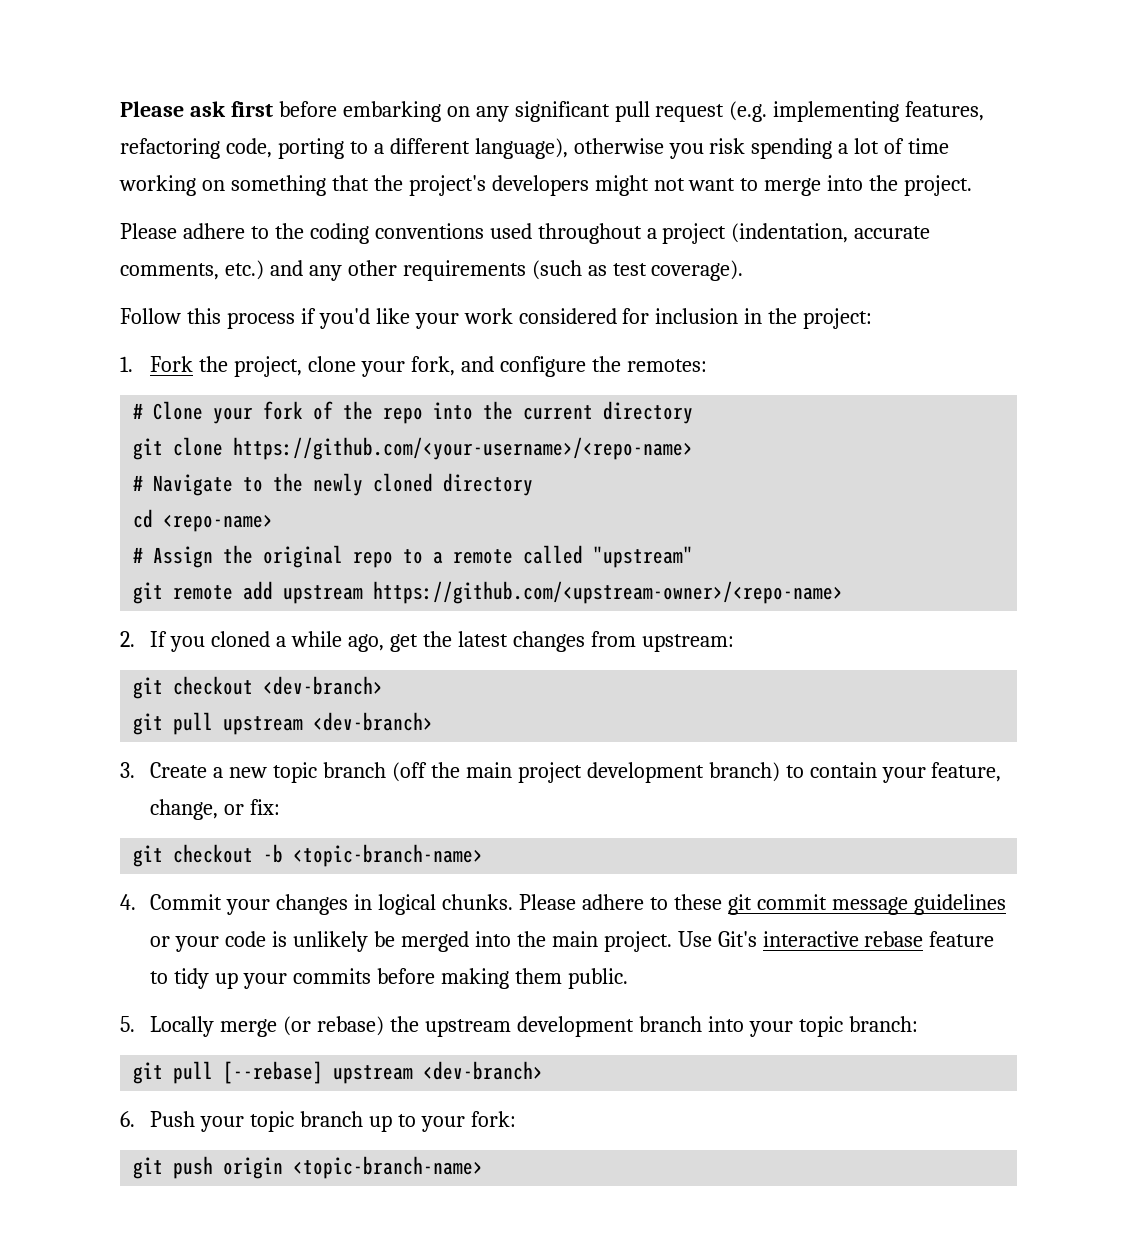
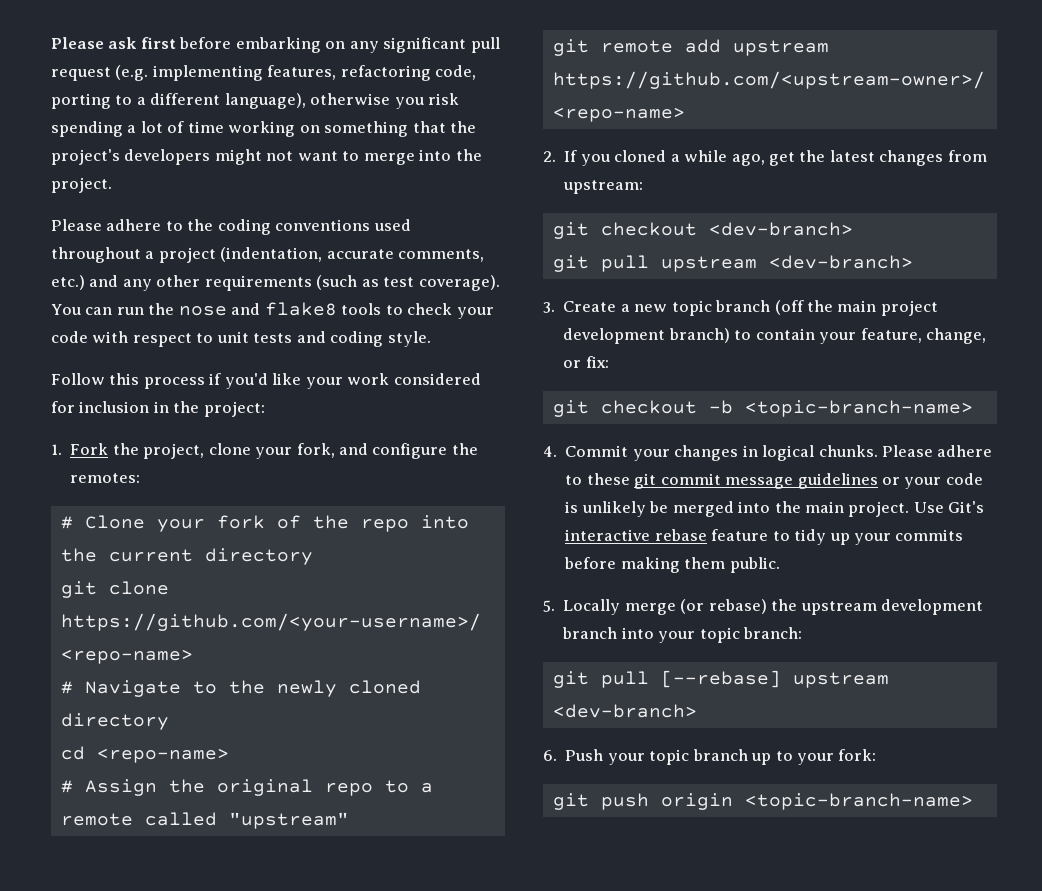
+ You can run the nose and flake8 tools to check your code with respect to unit tests and coding style.

